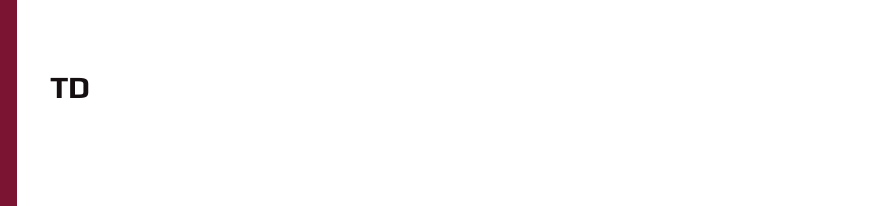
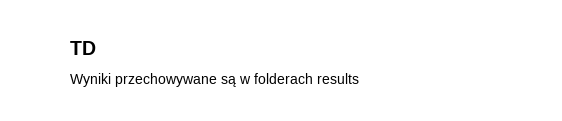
+ Wyniki przechowywane są w folderach results

